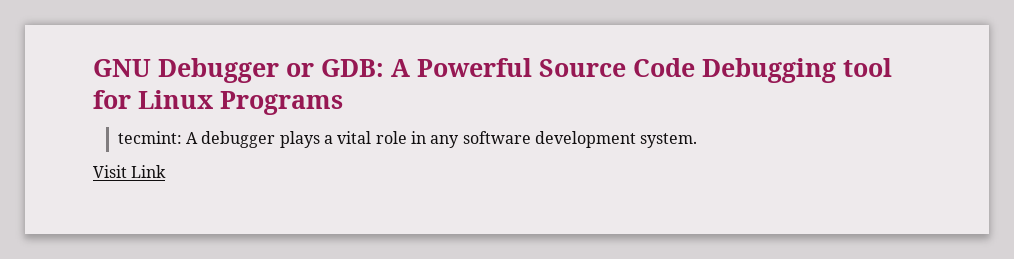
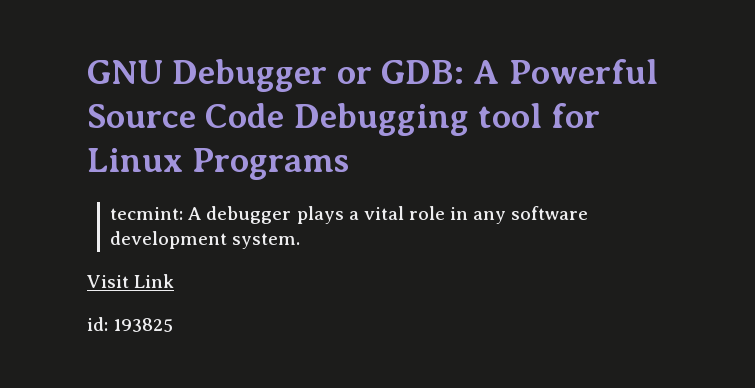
+ id: 193825

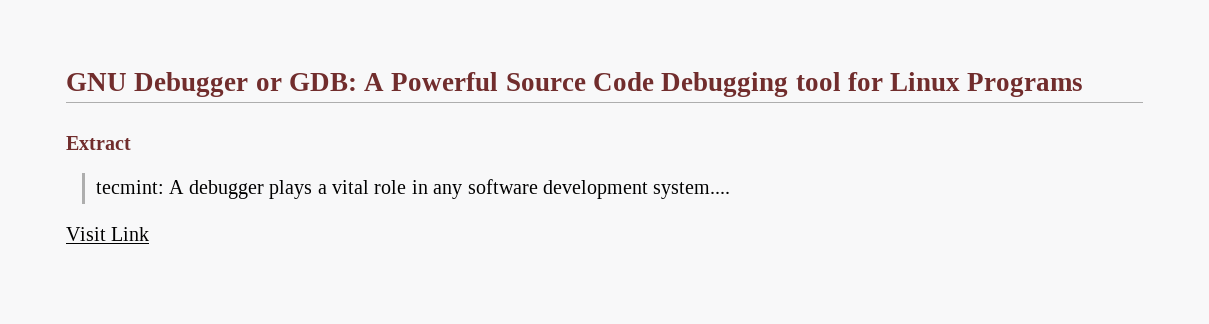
+ Extract
- tecmint: A debugger plays a vital role in any software development system.
+ tecmint: A debugger plays a vital role in any software development system....
- id: 193825

